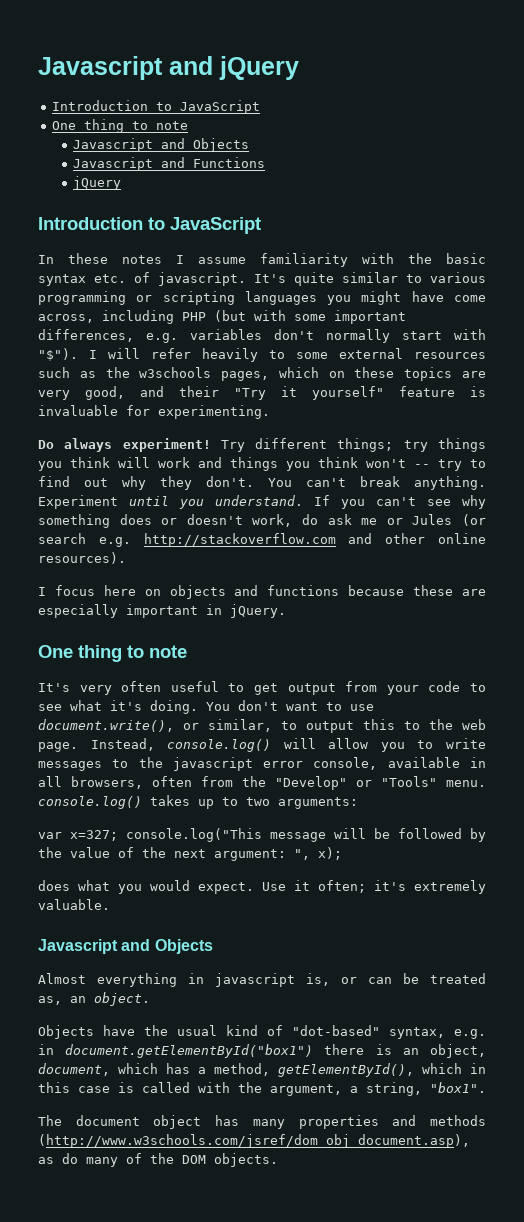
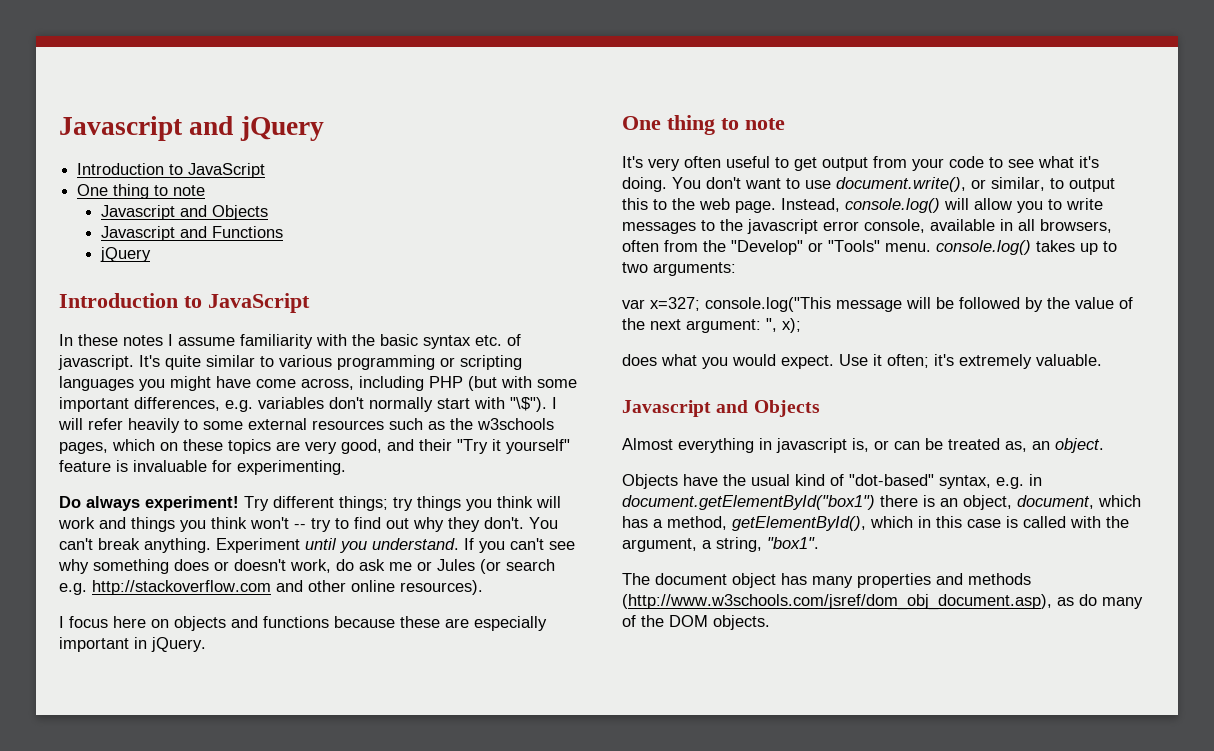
- It's quite similar to various programming or scripting languages you might have come across, including PHP (but with some important differences, e.g. variables don't normally start with "$").
+ It's quite similar to various programming or scripting languages you might have come across, including PHP (but with some important differences, e.g. variables don't normally start with "\$").

